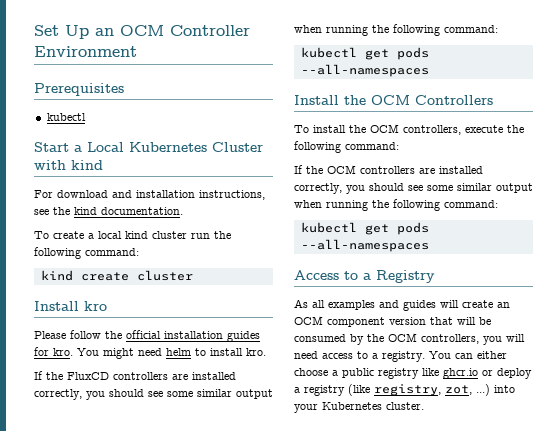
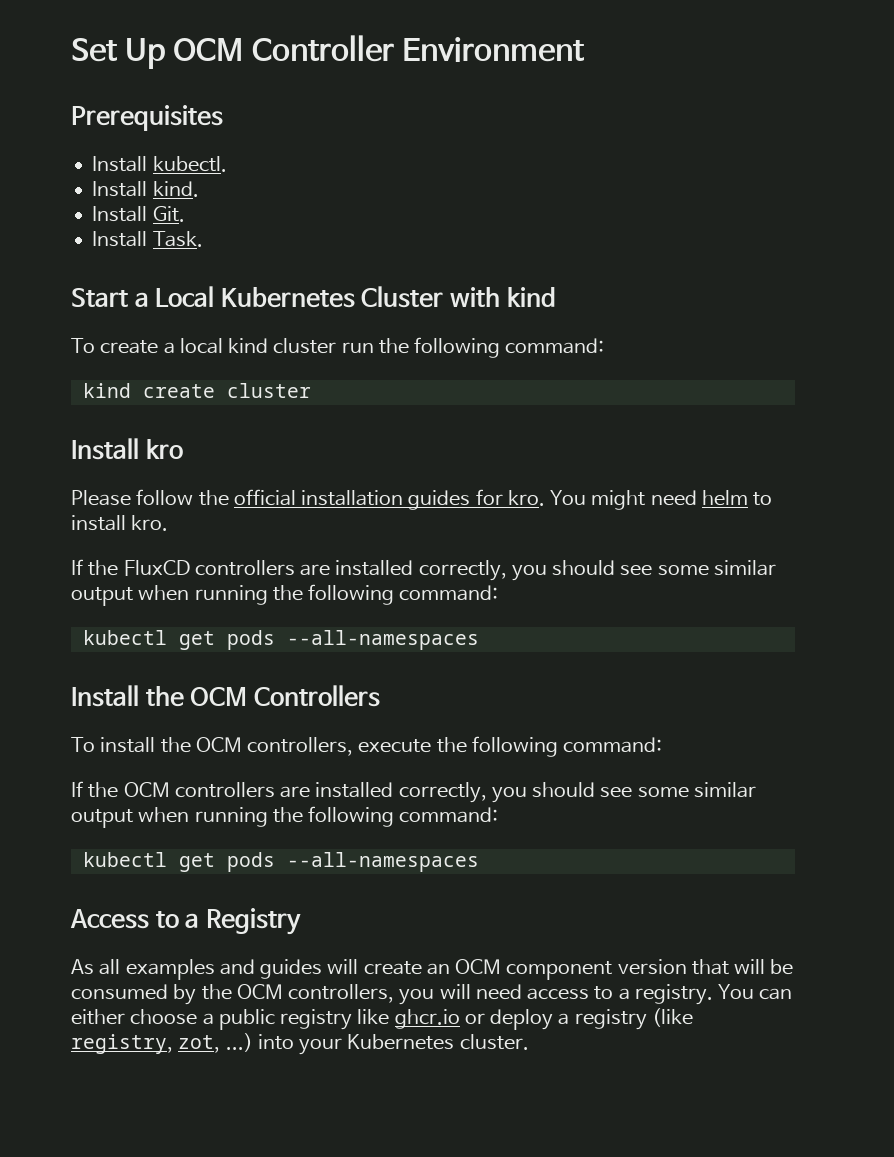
- Set Up an OCM Controller Environment
+ Set Up OCM Controller Environment
  Prerequisites
- kubectl
+ Install kubectl.
+ Install kind.
+ Install Git.
+ Install Task.
- For download and installation instructions, see the kind documentation.

